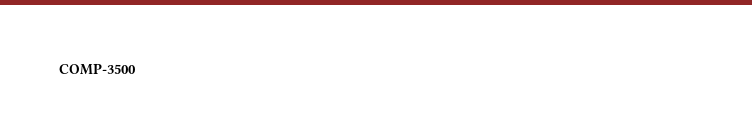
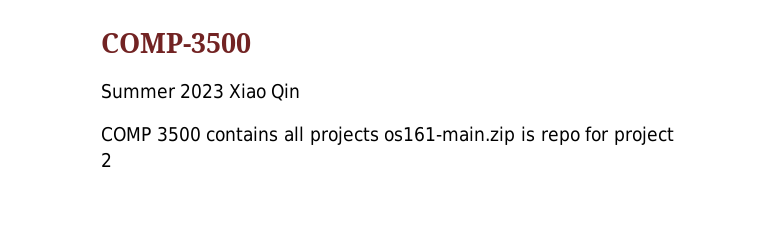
+ Summer 2023 Xiao Qin
+ COMP 3500 contains all projects os161-main.zip is repo for project 2

